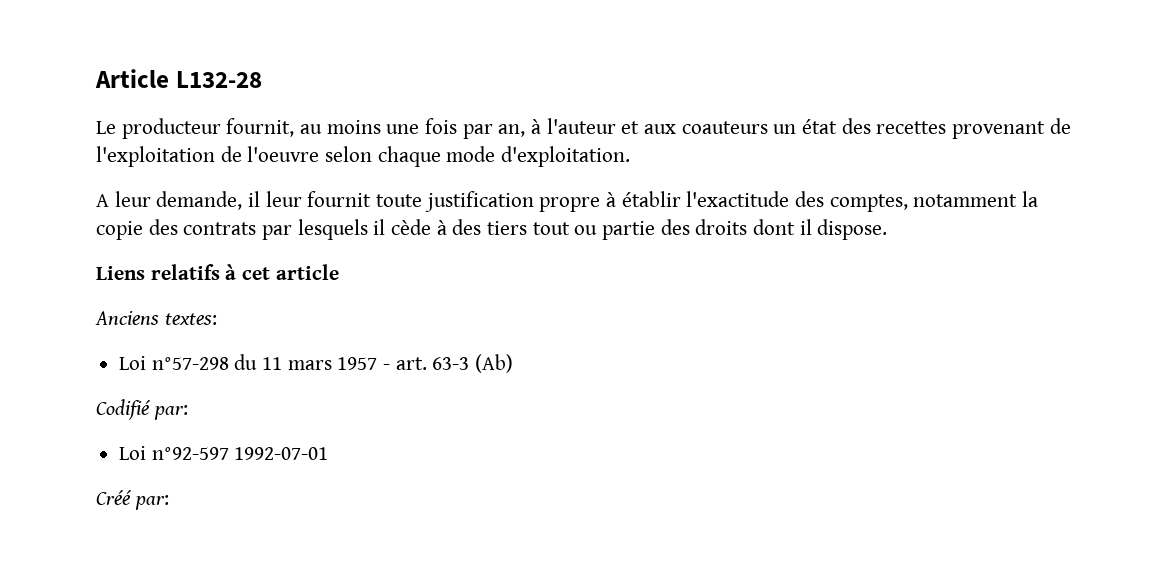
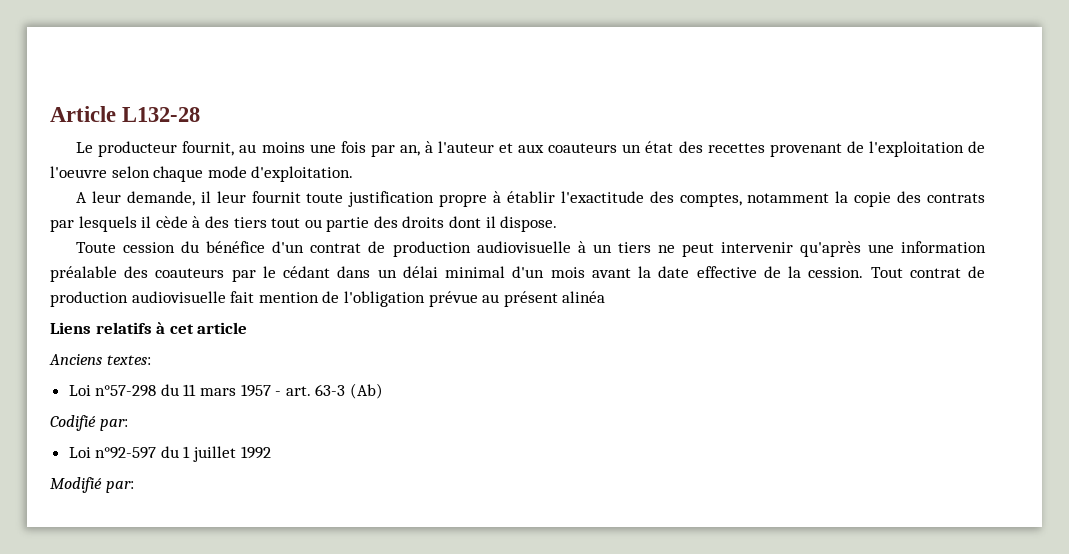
+ Toute cession du bénéfice d'un contrat de production audiovisuelle à un tiers ne peut intervenir qu'après une information préalable des coauteurs par le cédant dans un délai minimal d'un mois avant la date effective de la cession. Tout contrat de production audiovisuelle fait mention de l'obligation prévue au présent alinéa
- Loi n°92-597 1992-07-01
- Créé par:
+ Loi n°92-597 du 1 juillet 1992
+ Modifié par:

